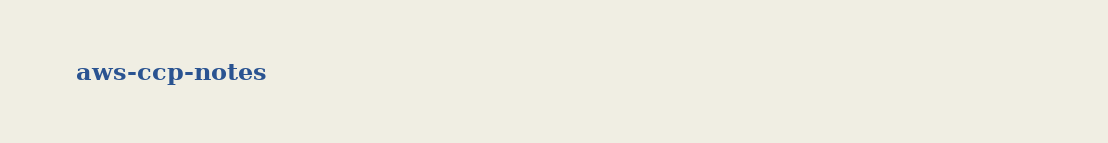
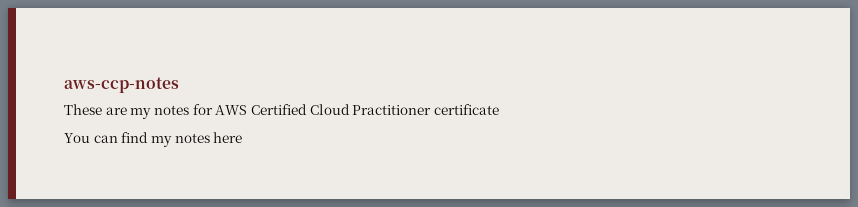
+ These are my notes for AWS Certified Cloud Practitioner certificate
+ You can find my notes here

